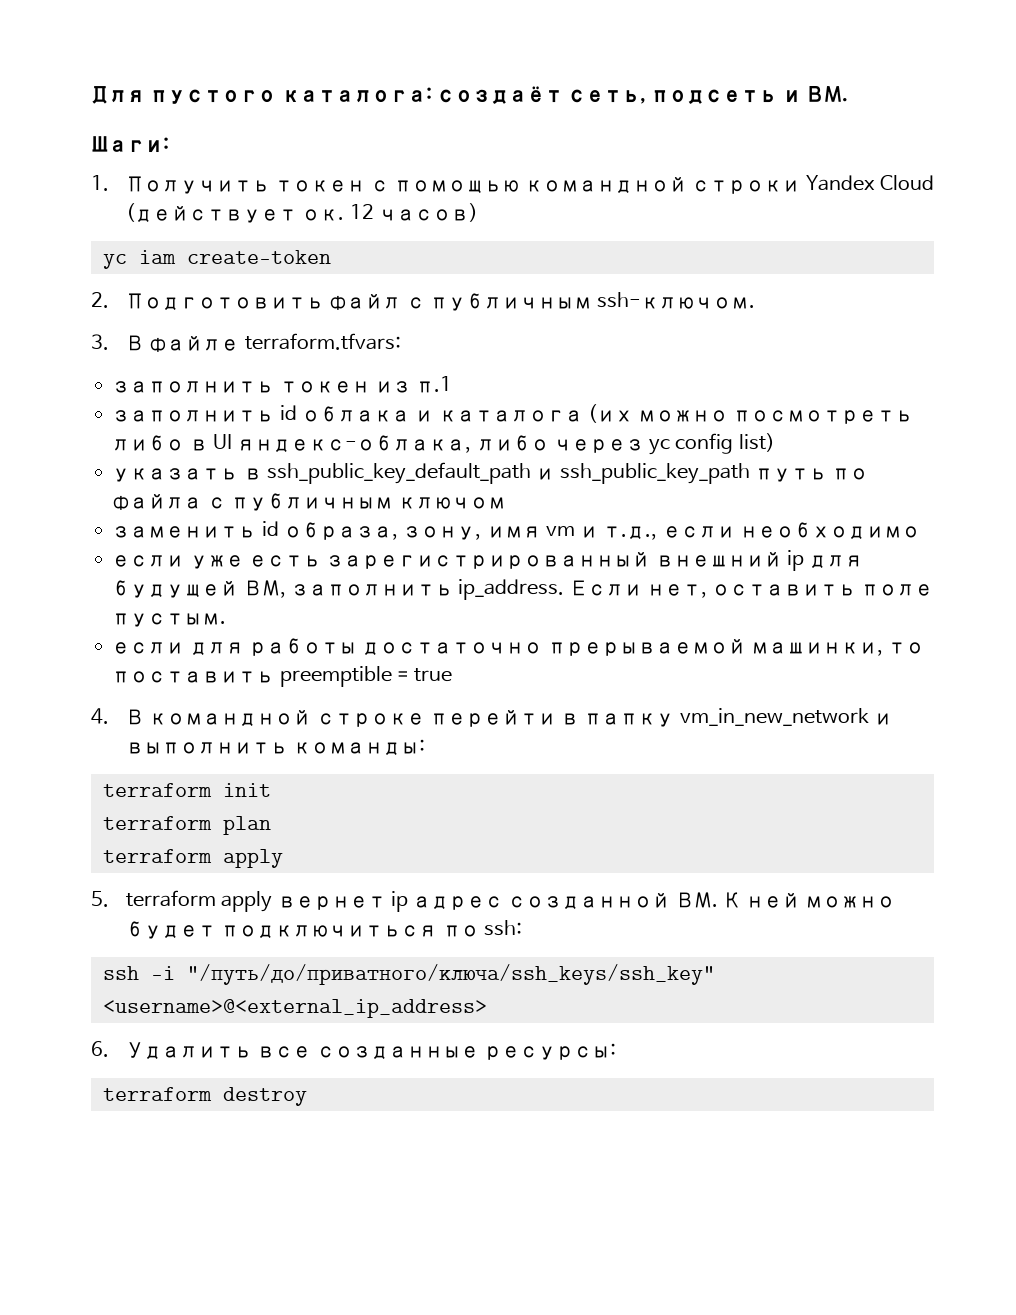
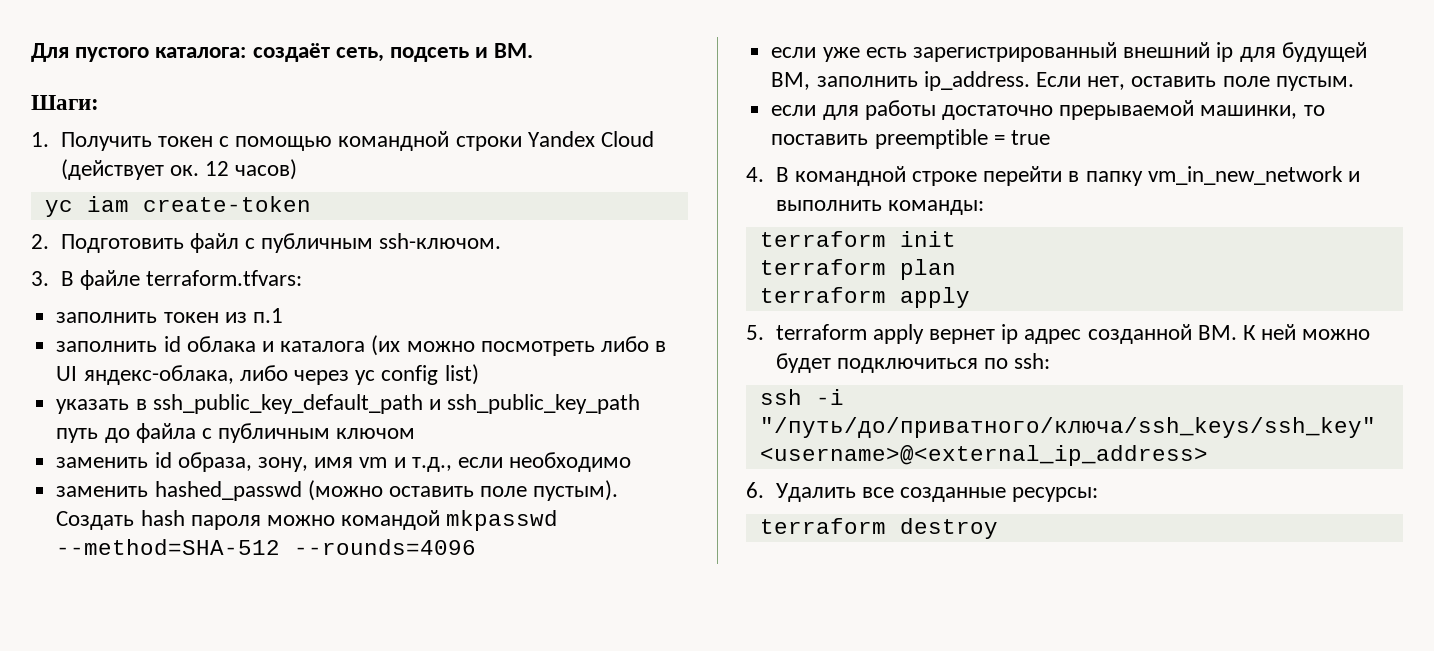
- указать в ssh_public_key_default_path и ssh_public_key_path путь по файла с публичным ключом
+ указать в ssh_public_key_default_path и ssh_public_key_path путь до файла с публичным ключом
+ заменить hashed_passwd (можно оставить поле пустым). Создать hash пароля можно командой mkpasswd --method=SHA-512 --rounds=4096

